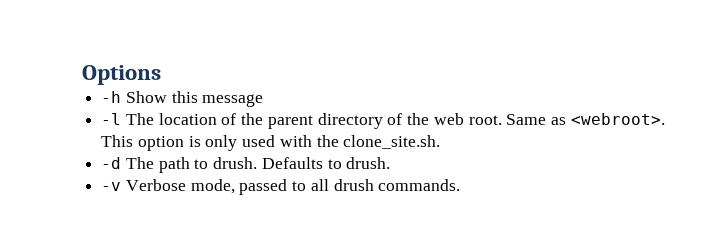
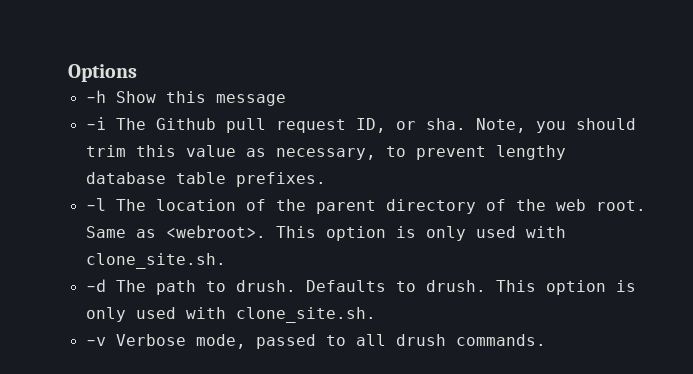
+ -i The Github pull request ID, or sha. Note, you should trim this value as necessary, to prevent lengthy database table prefixes.
- Same as <webroot>. This option is only used with the clone_site.sh.
+ Same as <webroot>. This option is only used with clone_site.sh.
- Defaults to drush.
+ Defaults to drush. This option is only used with clone_site.sh.

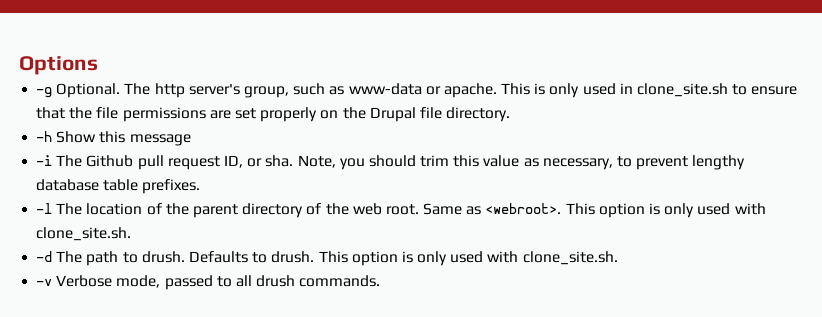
+ -g Optional. The http server's group, such as www-data or apache. This is only used in clone_site.sh to ensure that the file permissions are set properly on the Drupal file directory.

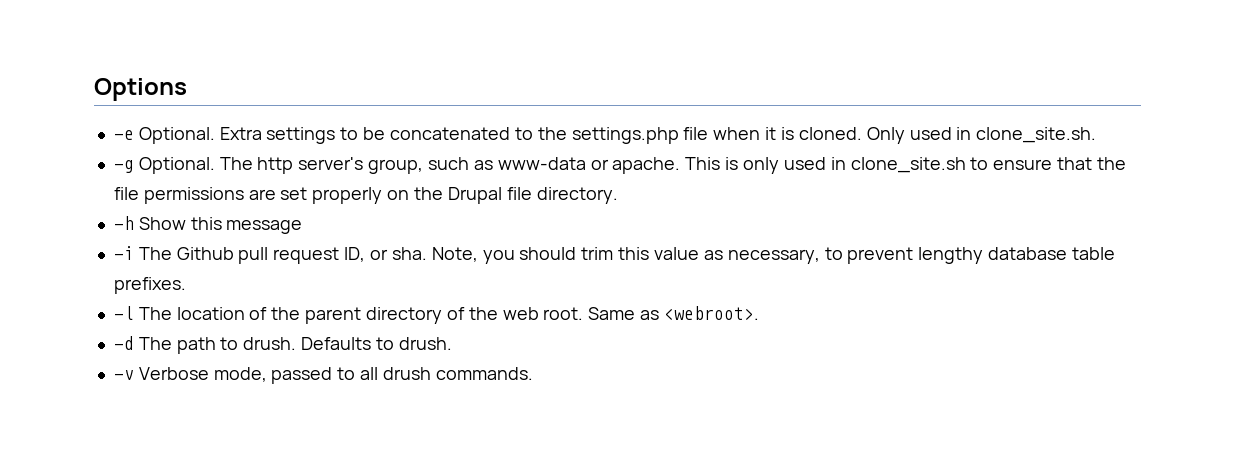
+ -e Optional. Extra settings to be concatenated to the settings.php file when it is cloned. Only used in clone_site.sh.
- Same as <webroot>. This option is only used with clone_site.sh.
+ Same as <webroot>.
- Defaults to drush. This option is only used with clone_site.sh.
+ Defaults to drush.

